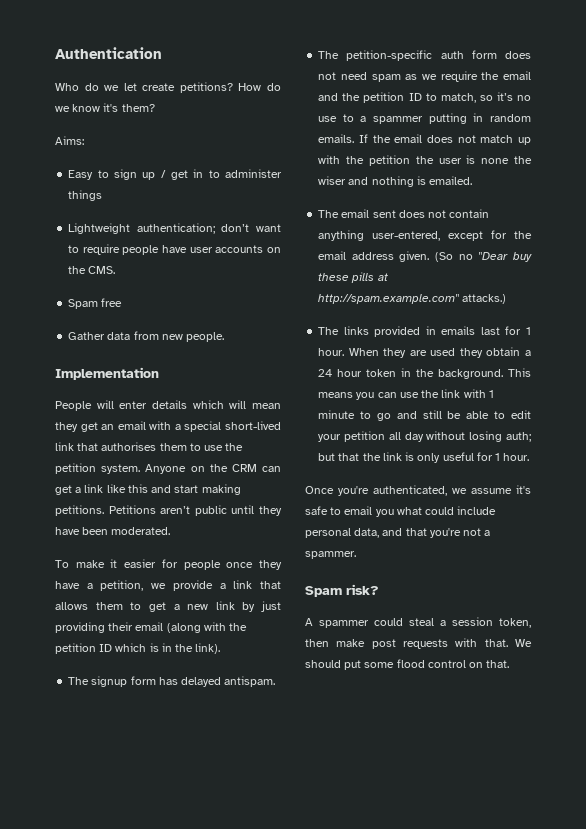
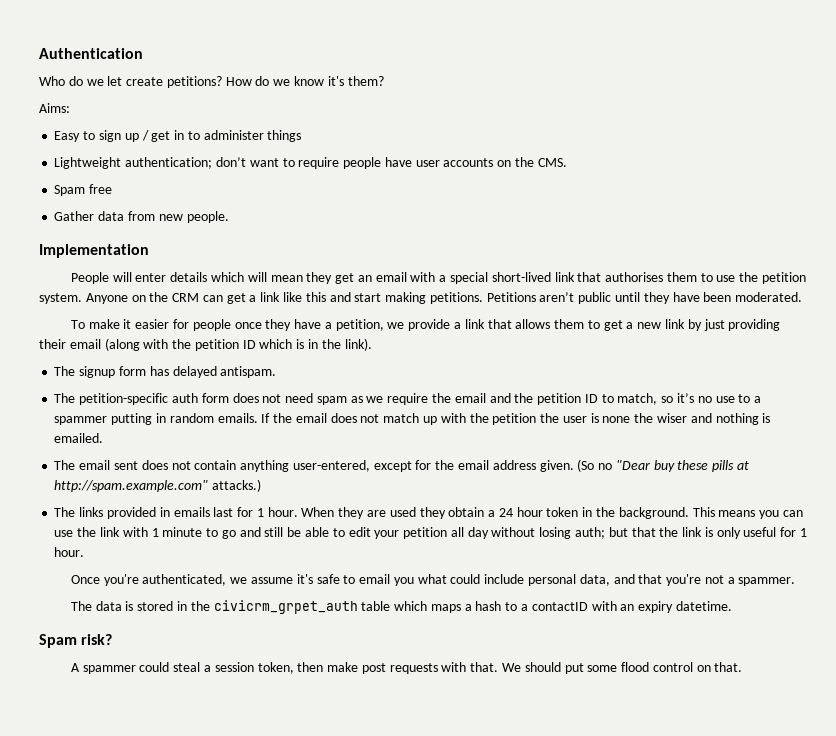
+ The data is stored in the civicrm_grpet_auth table which maps a hash to a contactID with an expiry datetime.

